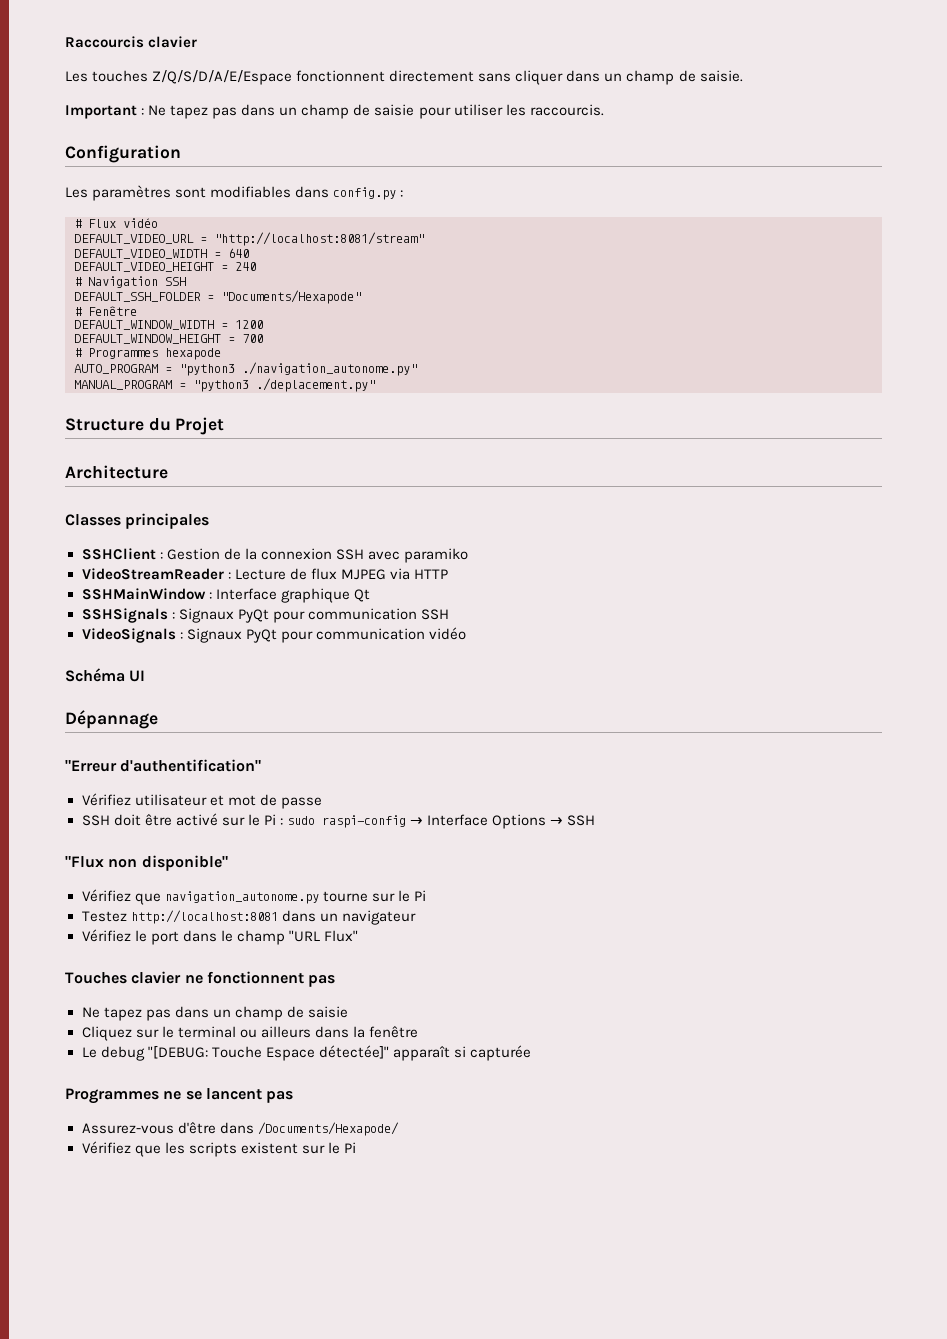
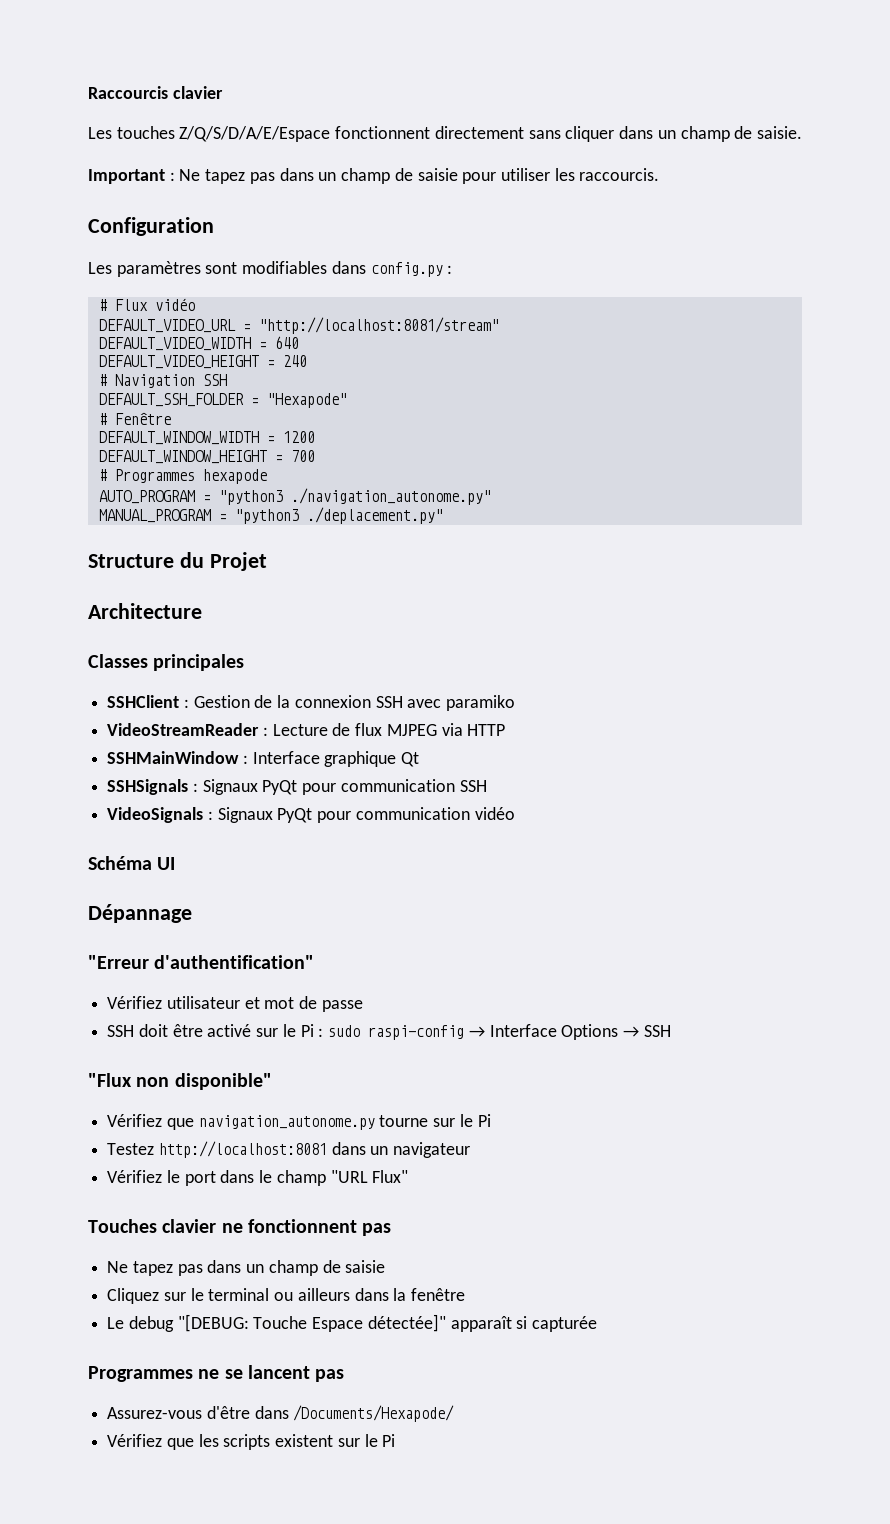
- DEFAULT_SSH_FOLDER = "Documents/Hexapode"
+ DEFAULT_SSH_FOLDER = "Hexapode"

